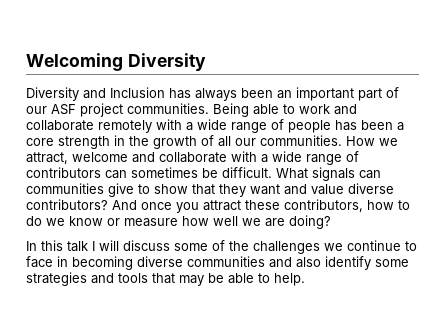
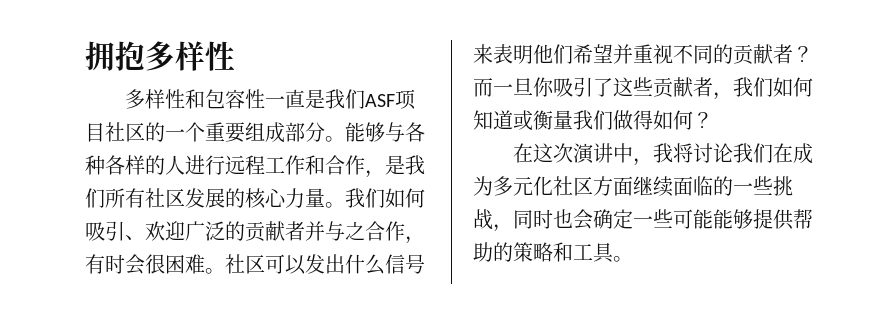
- Welcoming Diversity
- Diversity and Inclusion has always been an important part of our ASF project communities. Being able to work and collaborate remotely with a wide range of people has been a core strength in the growth of all our communities. How we attract, welcome and collaborate with a wide range of contributors can sometimes be difficult. What signals can communities give to show that they want and value diverse contributors? And once you attract these contributors, how to do we know or measure how well we are doing?
- In this talk I will discuss some of the challenges we continue to face in becoming diverse communities and also identify some strategies and tools that may be able to help.
+ 拥抱多样性
+ 多样性和包容性一直是我们ASF项目社区的一个重要组成部分。能够与各种各样的人进行远程工作和合作，是我们所有社区发展的核心力量。我们如何吸引、欢迎广泛的贡献者并与之合作，有时会很困难。社区可以发出什么信号来表明他们希望并重视不同的贡献者？而一旦你吸引了这些贡献者，我们如何知道或衡量我们做得如何？
+ 在这次演讲中，我将讨论我们在成为多元化社区方面继续面临的一些挑战，同时也会确定一些可能能够提供帮助的策略和工具。

